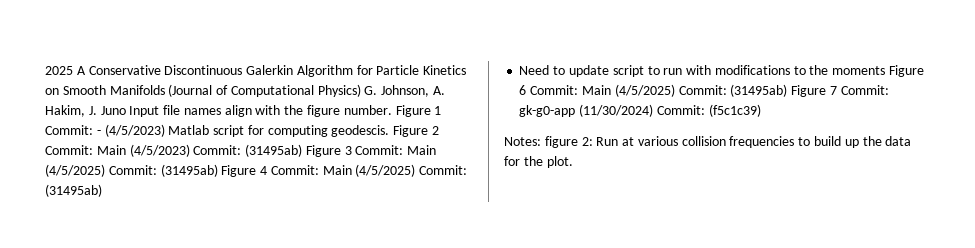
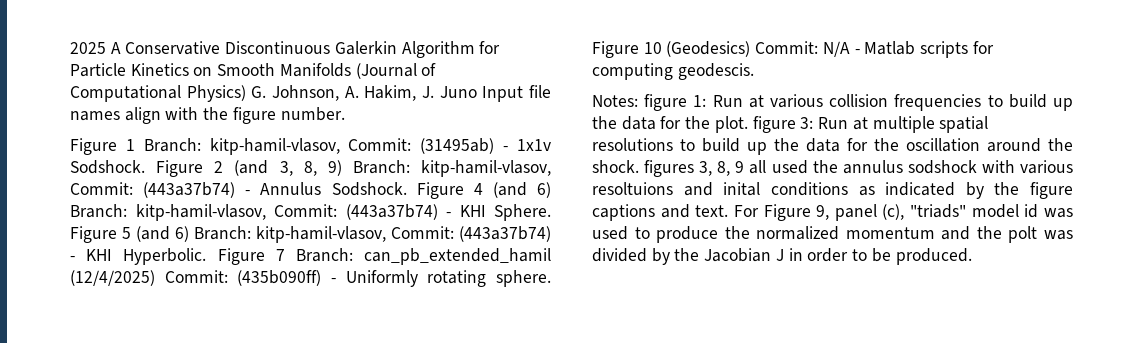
- 2025 A Conservative Discontinuous Galerkin Algorithm for Particle Kinetics on Smooth Manifolds (Journal of Computational Physics) G. Johnson, A. Hakim, J. Juno Input file names align with the figure number. Figure 1 Commit: - (4/5/2023) Matlab script for computing geodescis. Figure 2 Commit: Main (4/5/2023) Commit: (31495ab) Figure 3 Commit: Main (4/5/2025) Commit: (31495ab) Figure 4 Commit: Main (4/5/2025) Commit: (31495ab)
- Need to update script to run with modifications to the moments Figure 6 Commit: Main (4/5/2025) Commit: (31495ab) Figure 7 Commit: gk-g0-app (11/30/2024) Commit: (f5c1c39)
+ 2025 A Conservative Discontinuous Galerkin Algorithm for Particle Kinetics on Smooth Manifolds (Journal of Computational Physics) G. Johnson, A. Hakim, J. Juno Input file names align with the figure number.
+ Figure 1 Branch: kitp-hamil-vlasov, Commit: (31495ab) - 1x1v Sodshock. Figure 2 (and 3, 8, 9) Branch: kitp-hamil-vlasov, Commit: (443a37b74) - Annulus Sodshock. Figure 4 (and 6) Branch: kitp-hamil-vlasov, Commit: (443a37b74) - KHI Sphere. Figure 5 (and 6) Branch: kitp-hamil-vlasov, Commit: (443a37b74) - KHI Hyperbolic. Figure 7 Branch: can_pb_extended_hamil (12/4/2025) Commit: (435b090ff) - Uniformly rotating sphere. Figure 10 (Geodesics) Commit: N/A - Matlab scripts for computing geodescis.
- Notes: figure 2: Run at various collision frequencies to build up the data for the plot.
+ Notes: figure 1: Run at various collision frequencies to build up the data for the plot. figure 3: Run at multiple spatial resolutions to build up the data for the oscillation around the shock. figures 3, 8, 9 all used the annulus sodshock with various resoltuions and inital conditions as indicated by the figure captions and text. For Figure 9, panel (c), "triads" model id was used to produce the normalized momentum and the polt was divided by the Jacobian J in order to be produced.

